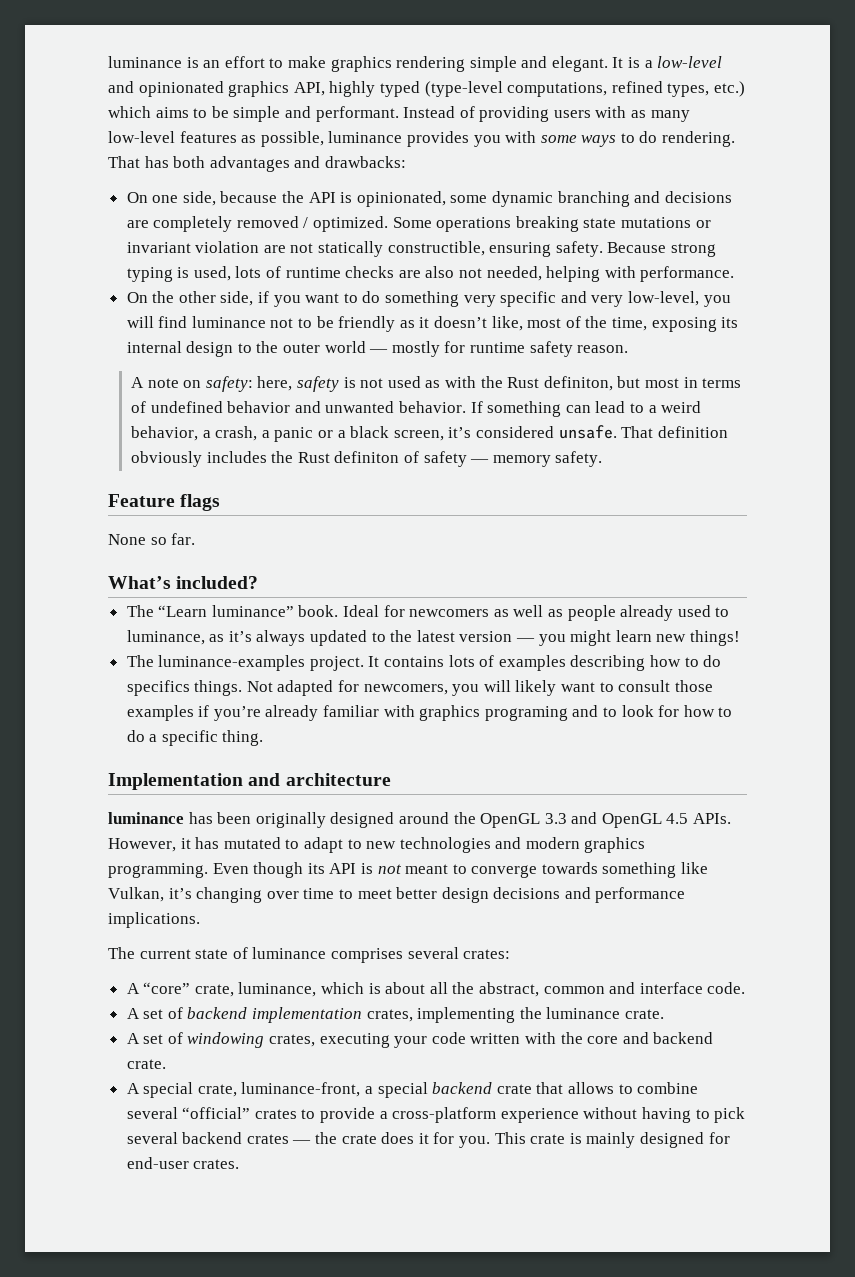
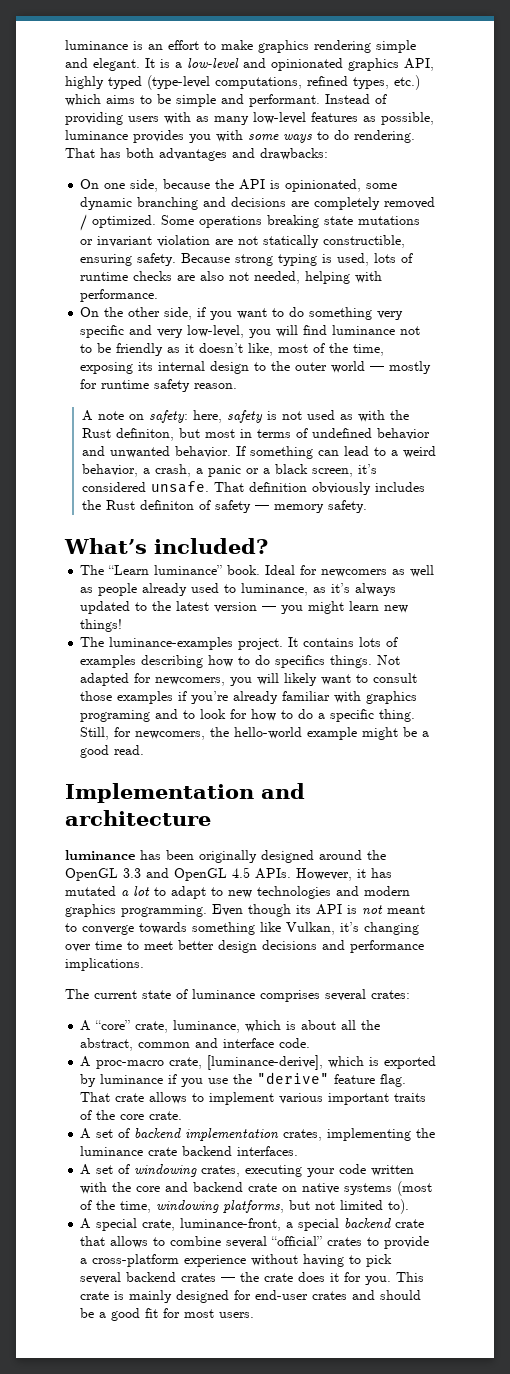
- Feature flags
- None so far.
+ Still, for newcomers, the hello-world example might be a good read.
- However, it has mutated to adapt to new technologies and modern graphics programming.
+ However, it has mutated a lot to adapt to new technologies and modern graphics programming.
+ A proc-macro crate, [luminance-derive], which is exported by luminance if you use the "derive" feature flag. That crate allows to implement various important traits of the core crate.
- A set of backend implementation crates, implementing the luminance crate.
+ A set of backend implementation crates, implementing the luminance crate backend interfaces.
- A set of windowing crates, executing your code written with the core and backend crate.
+ A set of windowing crates, executing your code written with the core and backend crate on native systems (most of the time, windowing platforms, but not limited to).
- This crate is mainly designed for end-user crates.
+ This crate is mainly designed for end-user crates and should be a good fit for most users.

